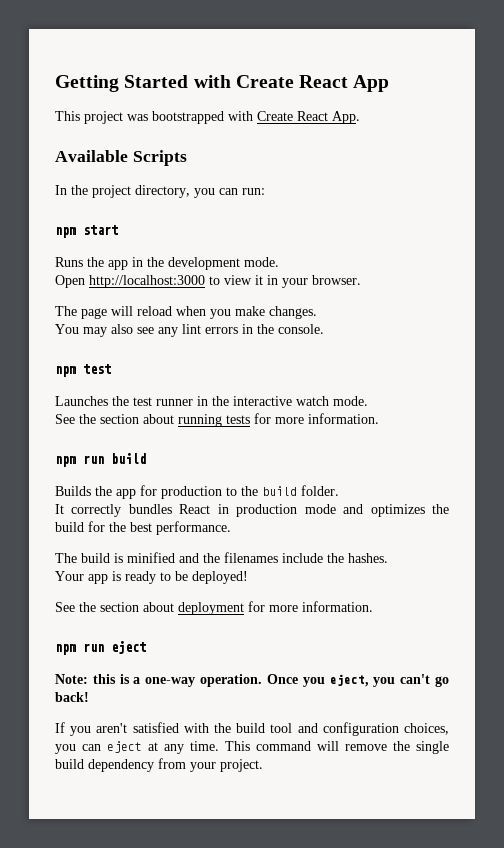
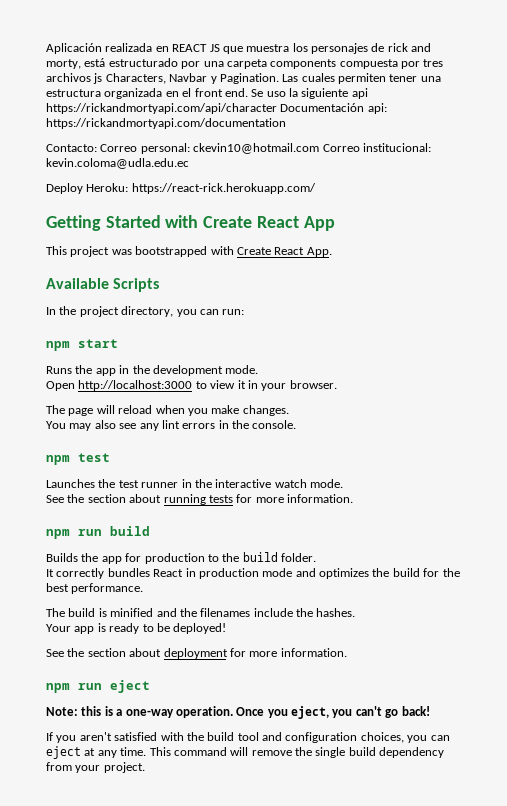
+ Aplicación realizada en REACT JS que muestra los personajes de rick and morty, está estructurado por una carpeta components compuesta por tres archivos js Characters, Navbar y Pagination. Las cuales permiten tener una estructura organizada en el front end. Se uso la siguiente api https://rickandmortyapi.com/api/character Documentación api: https://rickandmortyapi.com/documentation
+ Contacto: Correo personal: ckevin10@hotmail.com Correo institucional: kevin.coloma@udla.edu.ec
+ Deploy Heroku: https://react-rick.herokuapp.com/

